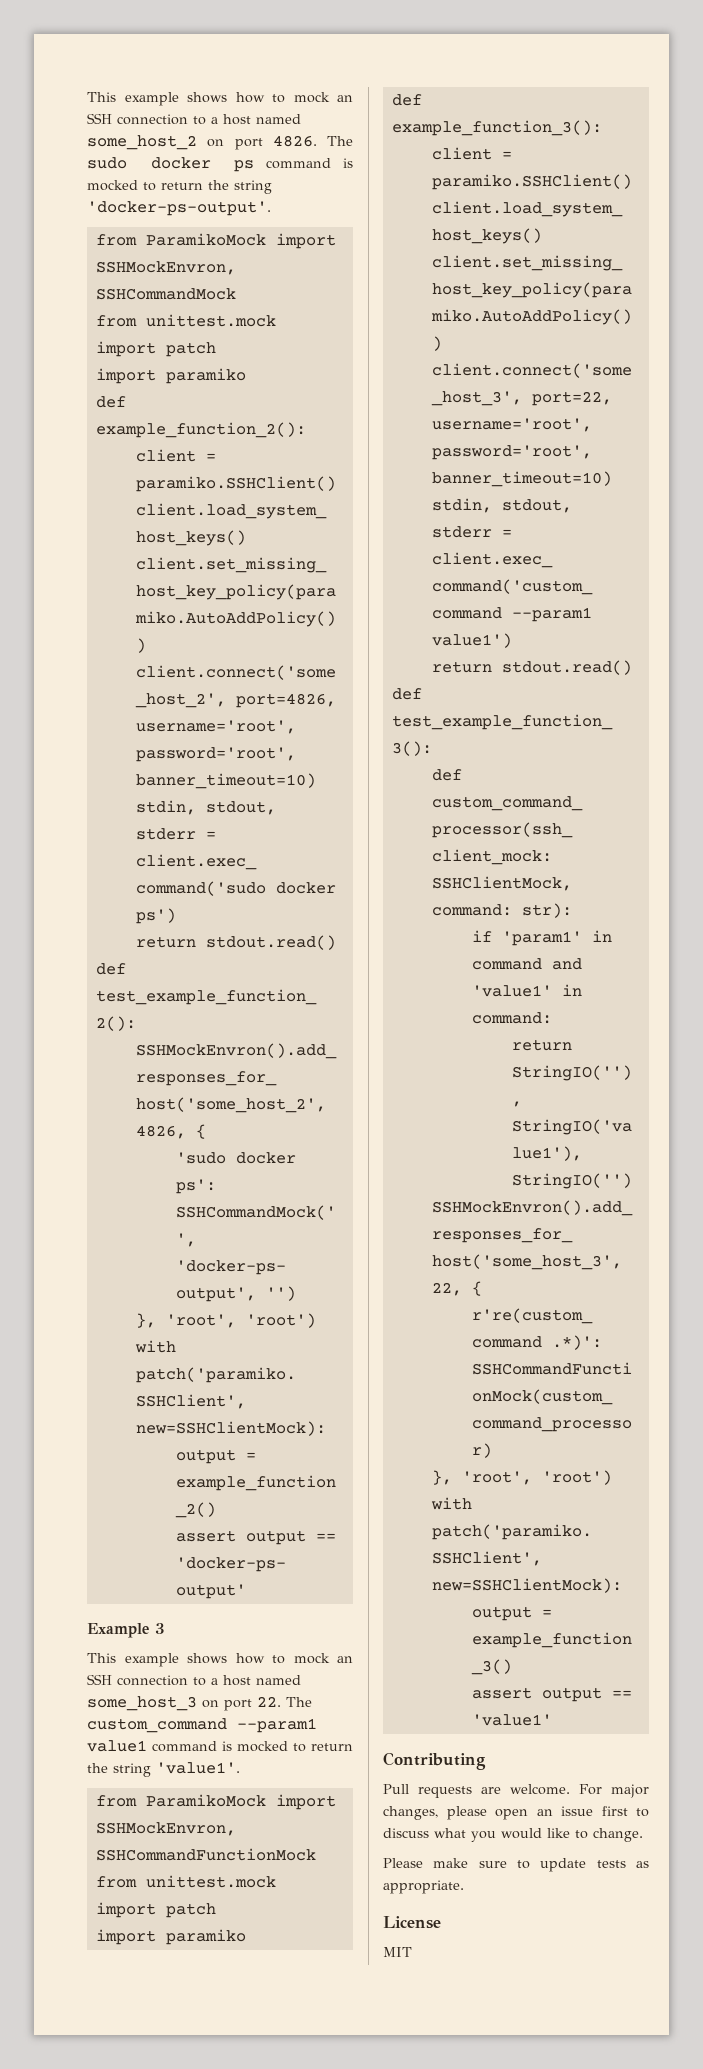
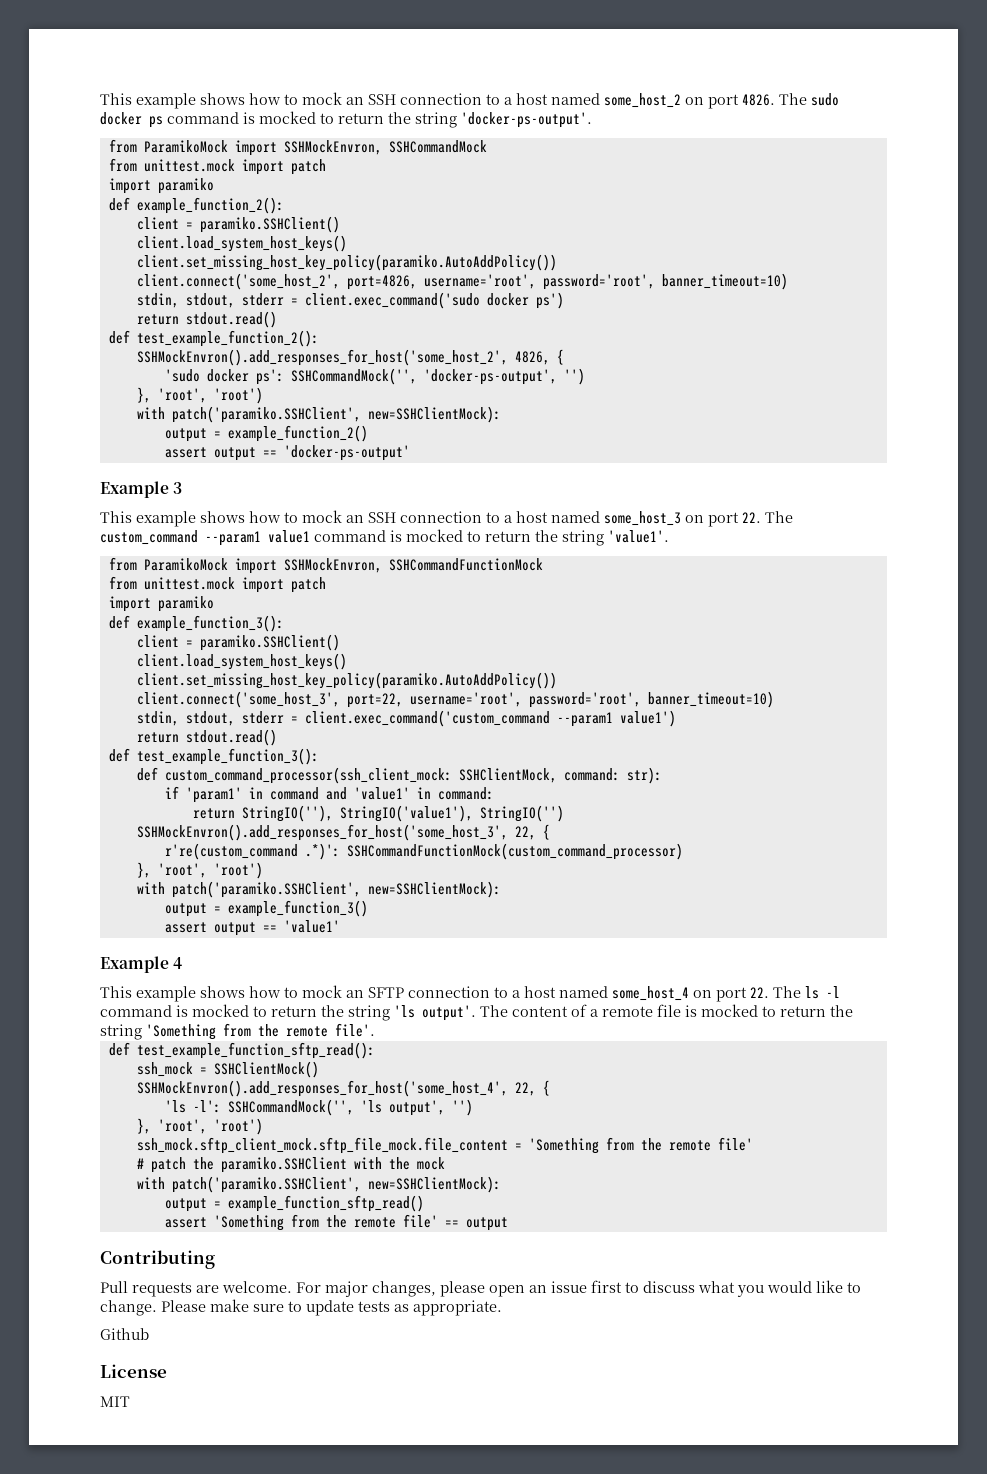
+ Example 4
+ This example shows how to mock an SFTP connection to a host named some_host_4 on port 22. The ls -l command is mocked to return the string 'ls output'. The content of a remote file is mocked to return the string 'Something from the remote file'.
+ def test_example_function_sftp_read():
+ ssh_mock = SSHClientMock()
+ SSHMockEnvron().add_responses_for_host('some_host_4', 22, {
+ 'ls -l': SSHCommandMock('', 'ls output', '')
+ }, 'root', 'root')
+ ssh_mock.sftp_client_mock.sftp_file_mock.file_content = 'Something from the remote file'
+ # patch the paramiko.SSHClient with the mock
+ with patch('paramiko.SSHClient', new=SSHClientMock):
+ output = example_function_sftp_read()
+ assert 'Something from the remote file' == output
- For major changes, please open an issue first to discuss what you would like to change.
- Please make sure to update tests as appropriate.
+ For major changes, please open an issue first to discuss what you would like to change. Please make sure to update tests as appropriate.
+ Github

